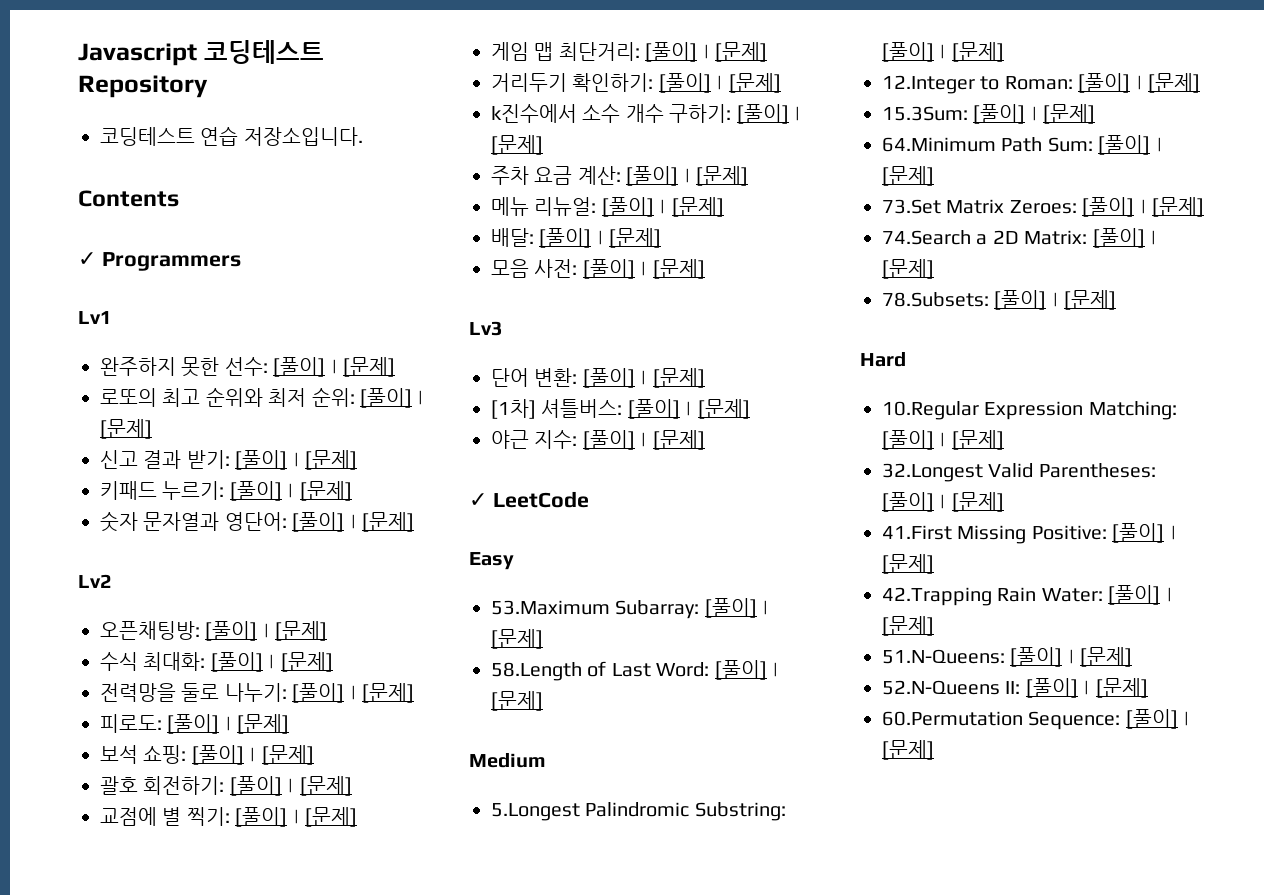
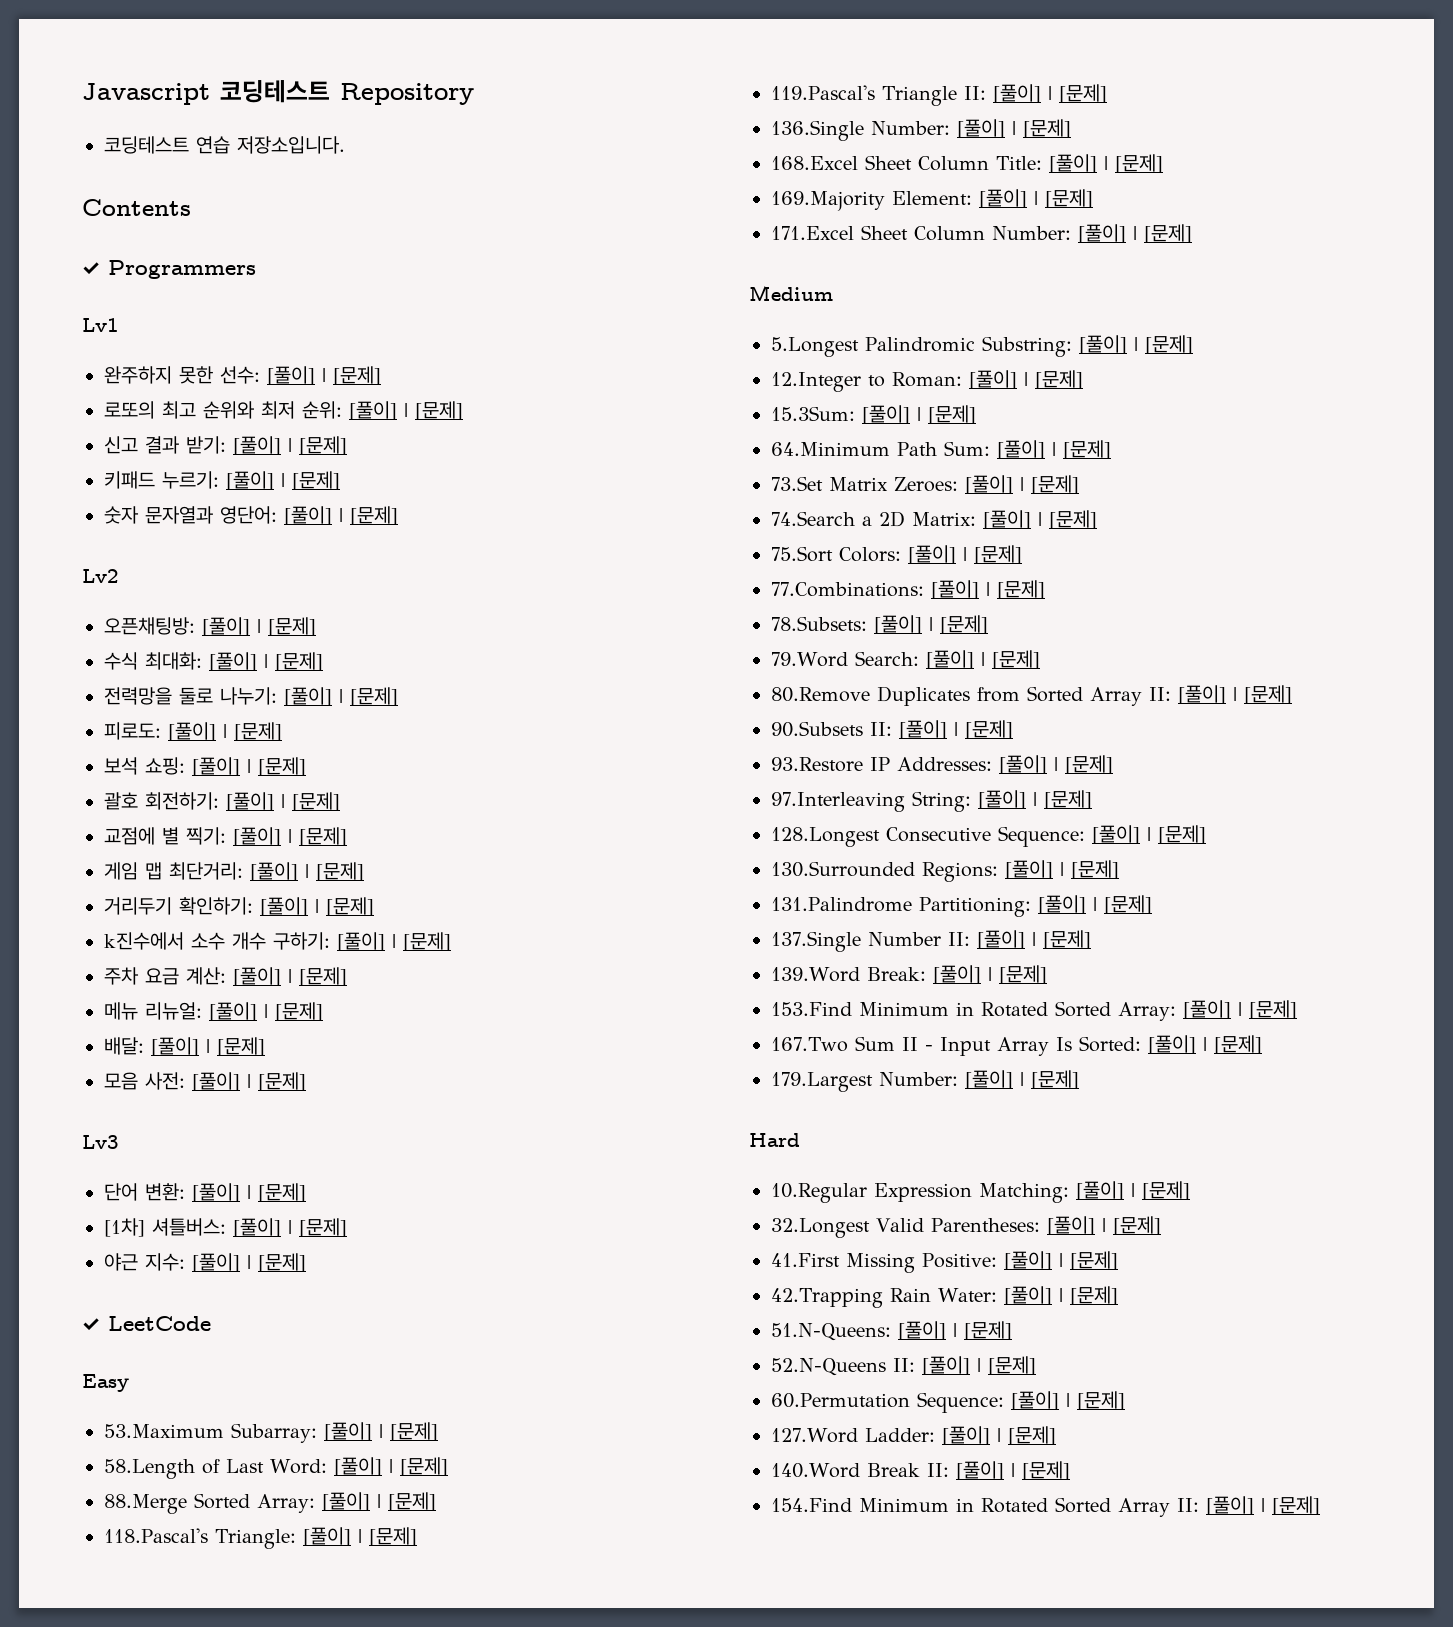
+ 88.Merge Sorted Array: [풀이] | [문제]
+ 118.Pascal's Triangle: [풀이] | [문제]
+ 119.Pascal's Triangle II: [풀이] | [문제]
+ 136.Single Number: [풀이] | [문제]
+ 168.Excel Sheet Column Title: [풀이] | [문제]
+ 169.Majority Element: [풀이] | [문제]
+ 171.Excel Sheet Column Number: [풀이] | [문제]
+ 75.Sort Colors: [풀이] | [문제]
+ 77.Combinations: [풀이] | [문제]
  78.Subsets: [풀이] | [문제]
+ 79.Word Search: [풀이] | [문제]
+ 80.Remove Duplicates from Sorted Array II: [풀이] | [문제]
+ 90.Subsets II: [풀이] | [문제]
+ 93.Restore IP Addresses: [풀이] | [문제]
+ 97.Interleaving String: [풀이] | [문제]
+ 128.Longest Consecutive Sequence: [풀이] | [문제]
+ 130.Surrounded Regions: [풀이] | [문제]
+ 131.Palindrome Partitioning: [풀이] | [문제]
+ 137.Single Number II: [풀이] | [문제]
+ 139.Word Break: [풀이] | [문제]
+ 153.Find Minimum in Rotated Sorted Array: [풀이] | [문제]
+ 167.Two Sum II - Input Array Is Sorted: [풀이] | [문제]
+ 179.Largest Number: [풀이] | [문제]
+ 127.Word Ladder: [풀이] | [문제]
+ 140.Word Break II: [풀이] | [문제]
+ 154.Find Minimum in Rotated Sorted Array II: [풀이] | [문제]

